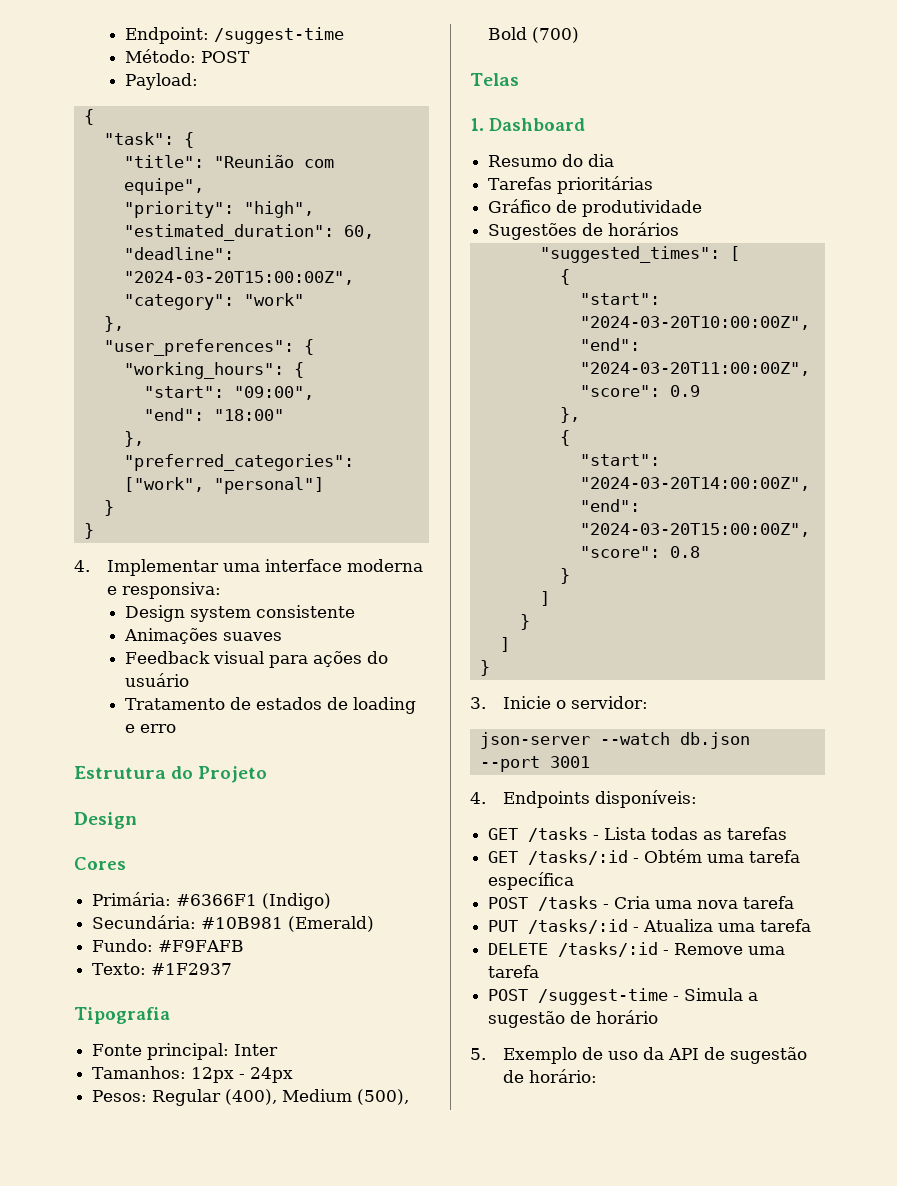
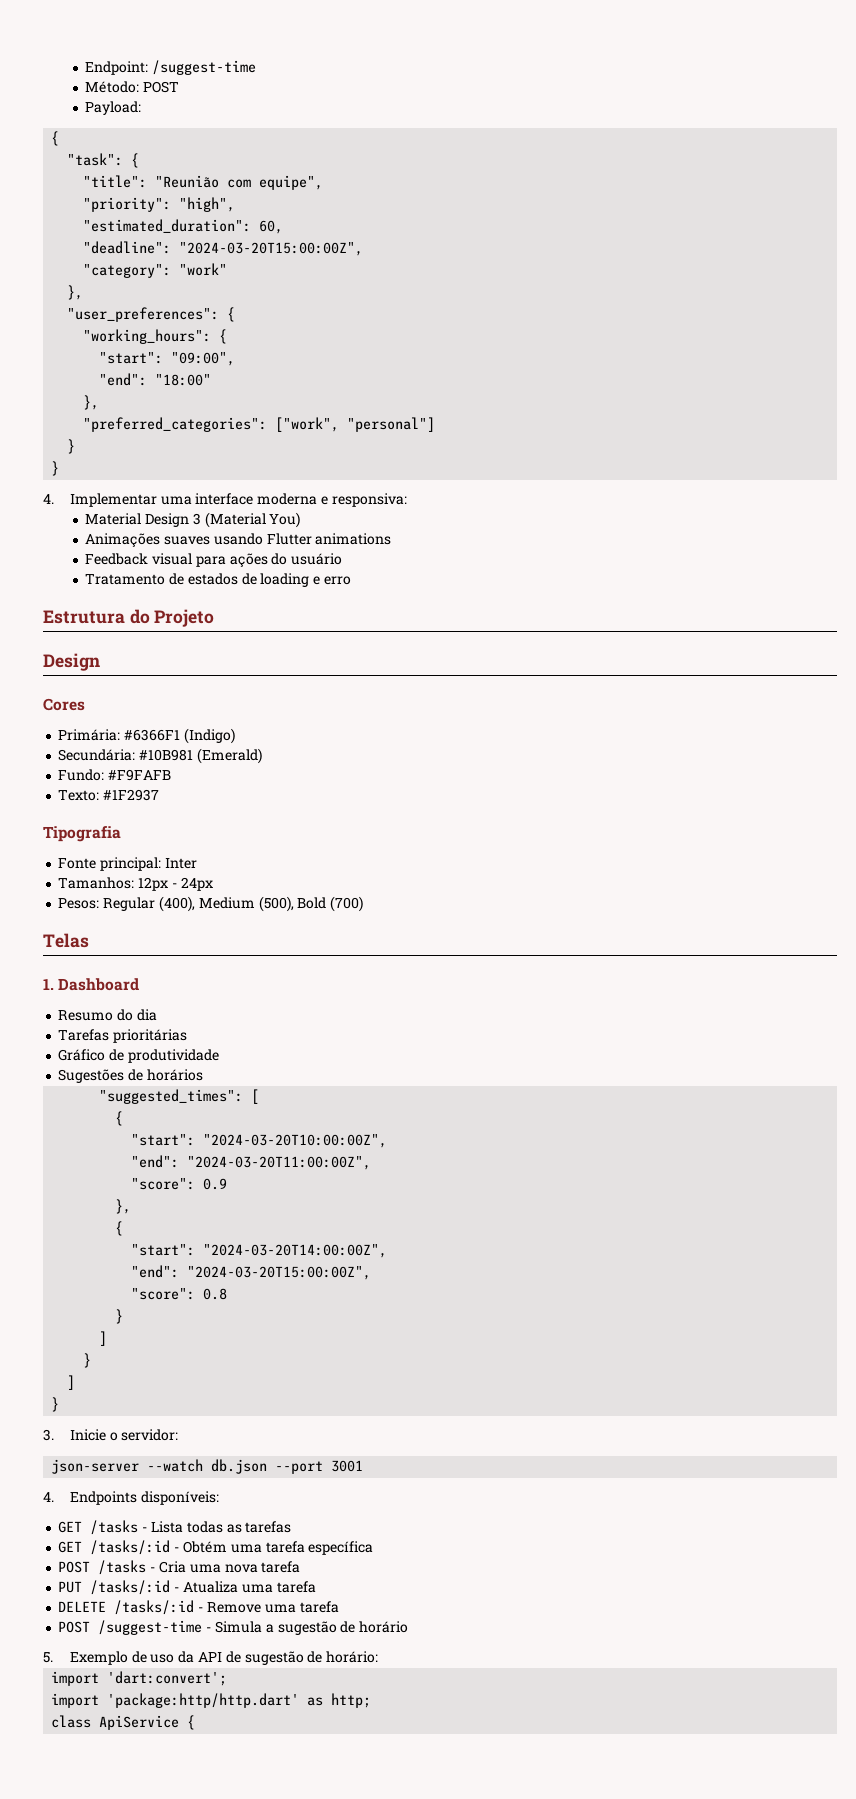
- Design system consistente
+ Material Design 3 (Material You)
- Animações suaves
+ Animações suaves usando Flutter animations
+ import 'dart:convert';
+ import 'package:http/http.dart' as http;
+ class ApiService {

